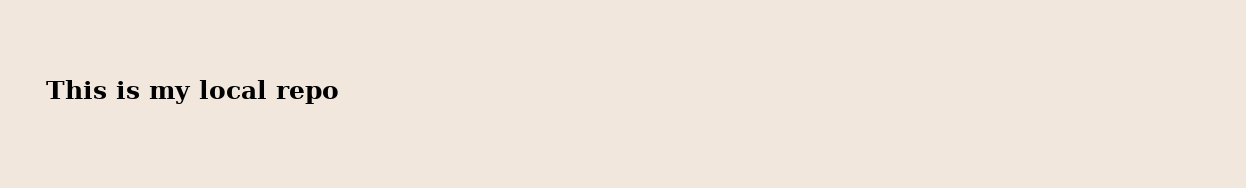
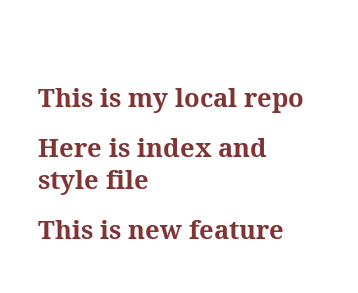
+ Here is index and style file
+ This is new feature

